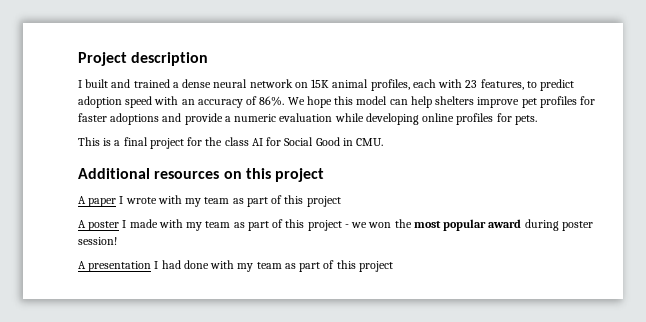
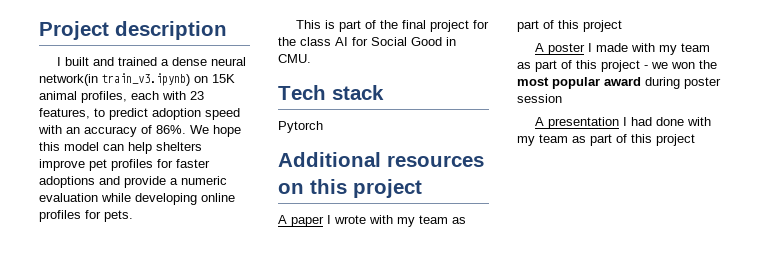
- I built and trained a dense neural network on 15K animal profiles, each with 23 features, to predict adoption speed with an accuracy of 86%.
+ I built and trained a dense neural network(in train_v3.ipynb) on 15K animal profiles, each with 23 features, to predict adoption speed with an accuracy of 86%.
- This is a final project for the class AI for Social Good in CMU.
+ This is part of the final project for the class AI for Social Good in CMU.
+ Tech stack
+ Pytorch
- A poster I made with my team as part of this project - we won the most popular award during poster session!
+ A poster I made with my team as part of this project - we won the most popular award during poster session

